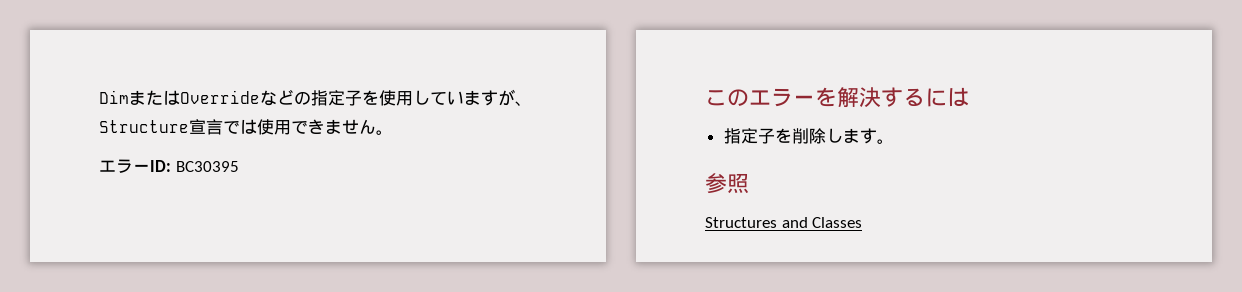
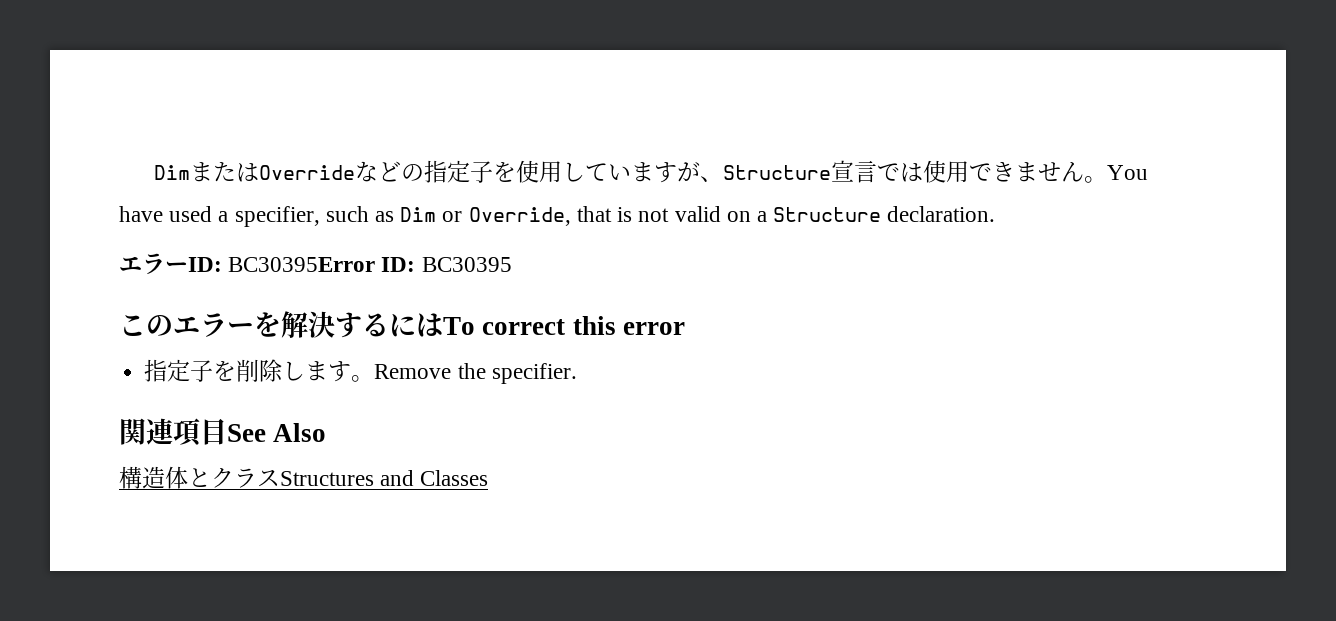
+ You have used a specifier, such as Dim or Override, that is not valid on a Structure declaration.
- エラーID: BC30395
+ エラーID: BC30395Error ID: BC30395
- このエラーを解決するには
+ このエラーを解決するにはTo correct this error
- 指定子を削除します。
- 参照
- Structures and Classes
+ 指定子を削除します。Remove the specifier.
+ 関連項目See Also
+ 構造体とクラスStructures and Classes

